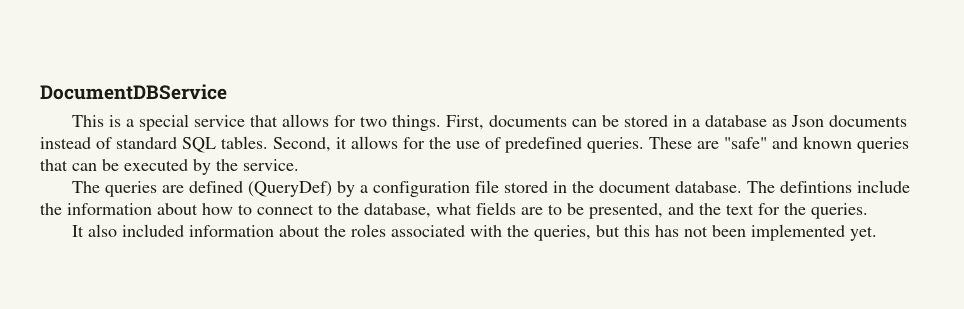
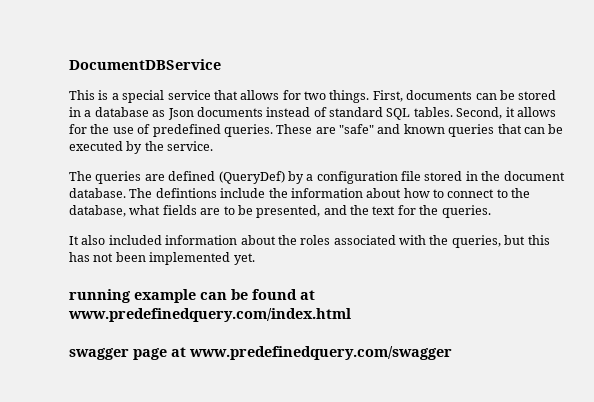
+ running example can be found at www.predefinedquery.com/index.html
+ swagger page at www.predefinedquery.com/swagger

